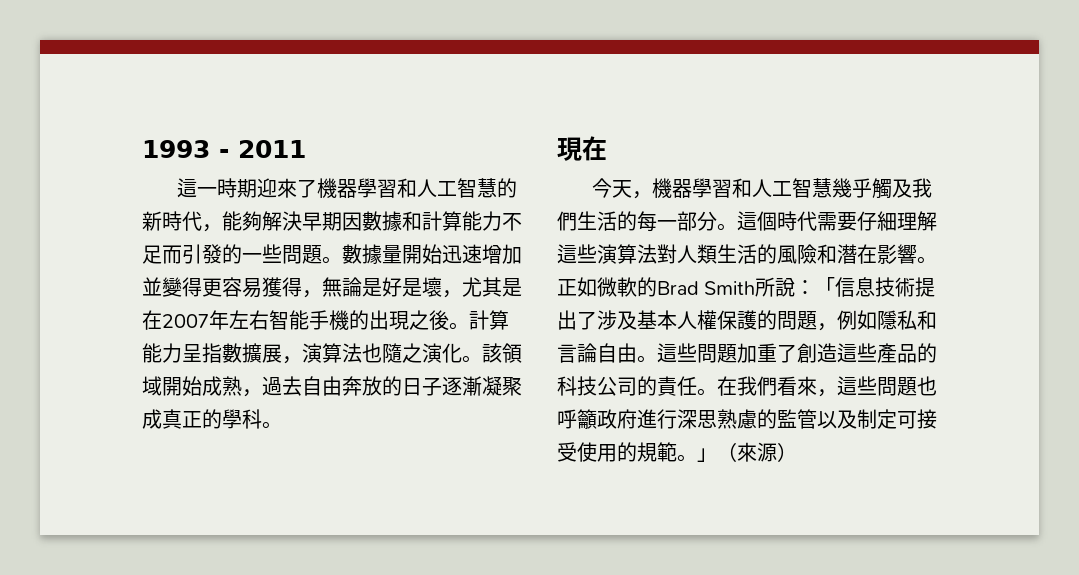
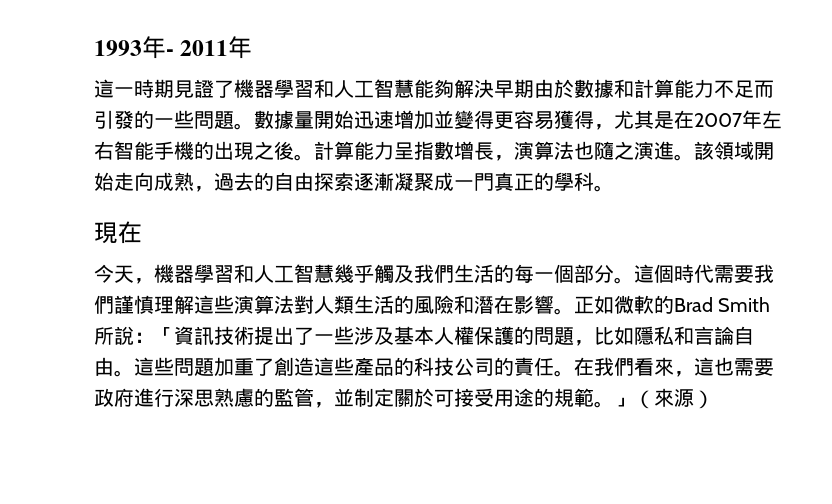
- 1993 - 2011
+ 1993年- 2011年
- 這一時期迎來了機器學習和人工智慧的新時代，能夠解決早期因數據和計算能力不足而引發的一些問題。
+ 這一時期見證了機器學習和人工智慧能夠解決早期由於數據和計算能力不足而引發的一些問題。
- 數據量開始迅速增加並變得更容易獲得，無論是好是壞，尤其是在2007年左右智能手機的出現之後。
+ 數據量開始迅速增加並變得更容易獲得，尤其是在2007年左右智能手機的出現之後。
- 計算能力呈指數擴展，演算法也隨之演化。
+ 計算能力呈指數增長，演算法也隨之演進。
- 該領域開始成熟，過去自由奔放的日子逐漸凝聚成真正的學科。
+ 該領域開始走向成熟，過去的自由探索逐漸凝聚成一門真正的學科。
- 今天，機器學習和人工智慧幾乎觸及我們生活的每一部分。
+ 今天，機器學習和人工智慧幾乎觸及我們生活的每一個部分。
- 這個時代需要仔細理解這些演算法對人類生活的風險和潛在影響。
+ 這個時代需要我們謹慎理解這些演算法對人類生活的風險和潛在影響。
- 正如微軟的Brad Smith所說：「信息技術提出了涉及基本人權保護的問題，例如隱私和言論自由。
+ 正如微軟的Brad Smith所說：「資訊技術提出了一些涉及基本人權保護的問題，比如隱私和言論自由。
- 在我們看來，這些問題也呼籲政府進行深思熟慮的監管以及制定可接受使用的規範。」（來源）
+ 在我們看來，這也需要政府進行深思熟慮的監管，並制定關於可接受用途的規範。」（來源）

